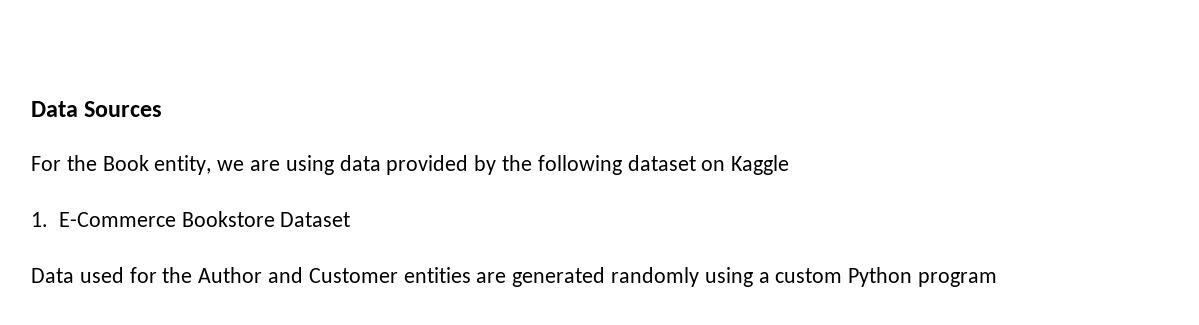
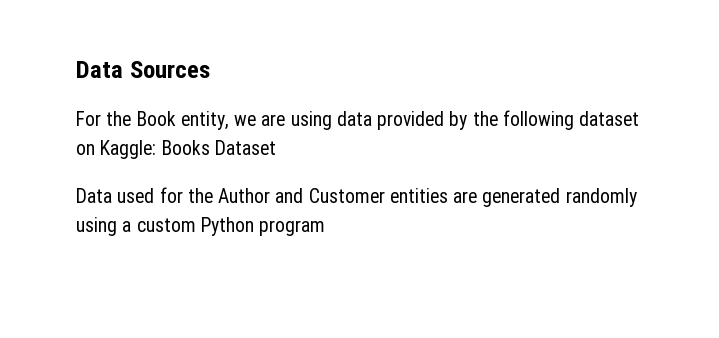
- For the Book entity, we are using data provided by the following dataset on Kaggle
- 1. E-Commerce Bookstore Dataset
+ For the Book entity, we are using data provided by the following dataset on Kaggle: Books Dataset

